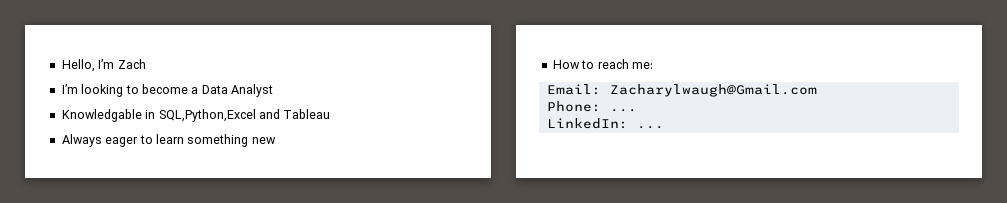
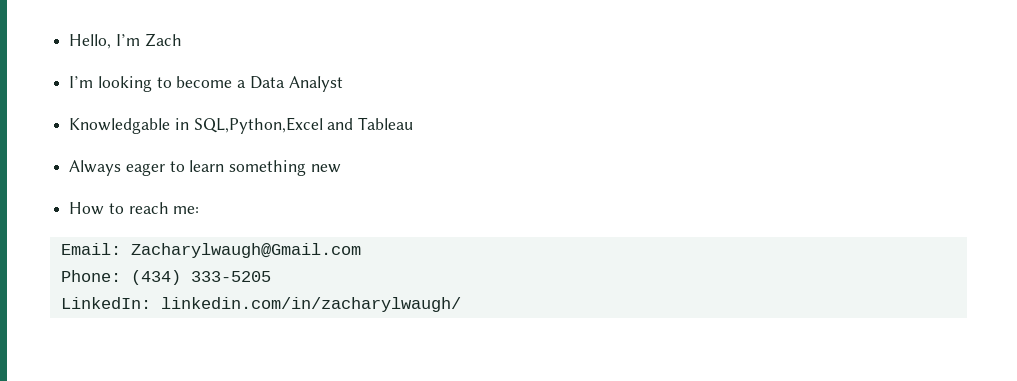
- Phone: ...
+ Phone: (434) 333-5205
- LinkedIn: ...
+ LinkedIn: linkedin.com/in/zacharylwaugh/

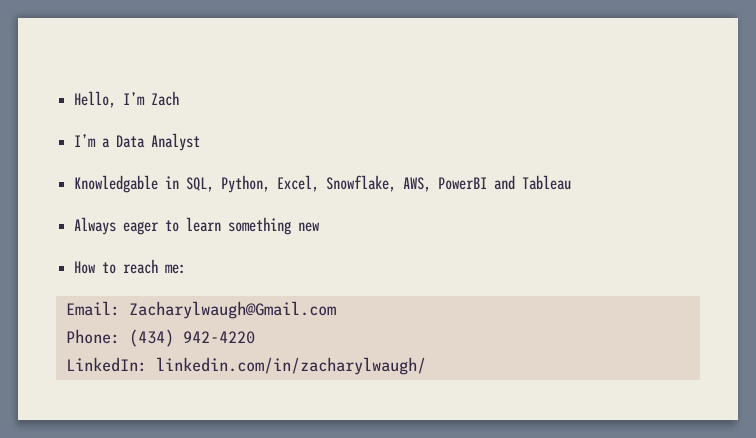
- I’m looking to become a Data Analyst
+ I’m a Data Analyst
- Knowledgable in SQL,Python,Excel and Tableau
+ Knowledgable in SQL, Python, Excel, Snowflake, AWS, PowerBI and Tableau
- Phone: (434) 333-5205
+ Phone: (434) 942-4220

